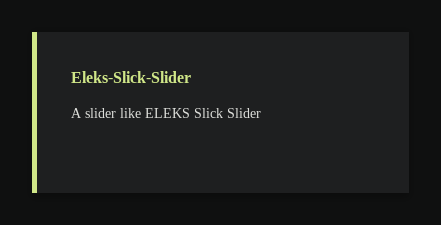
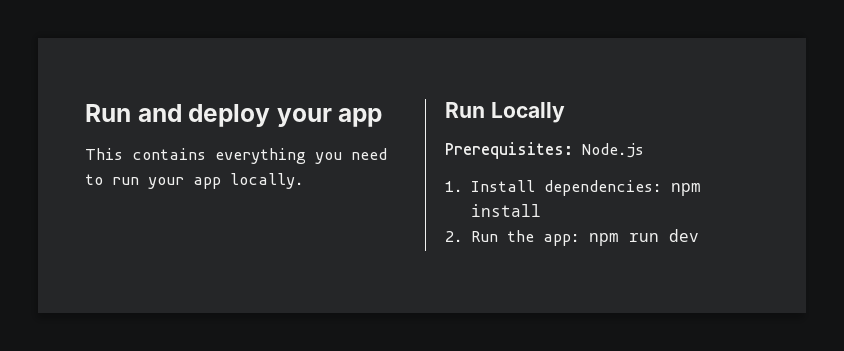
- Eleks-Slick-Slider
- A slider like ELEKS Slick Slider
+ Run and deploy your app
+ This contains everything you need to run your app locally.
+ Run Locally
+ Prerequisites: Node.js
+ 1. Install dependencies: npm install
+ 2. Run the app: npm run dev

